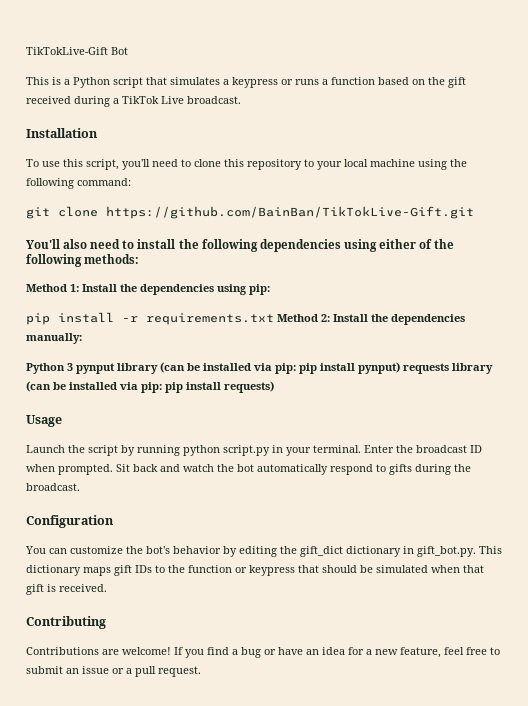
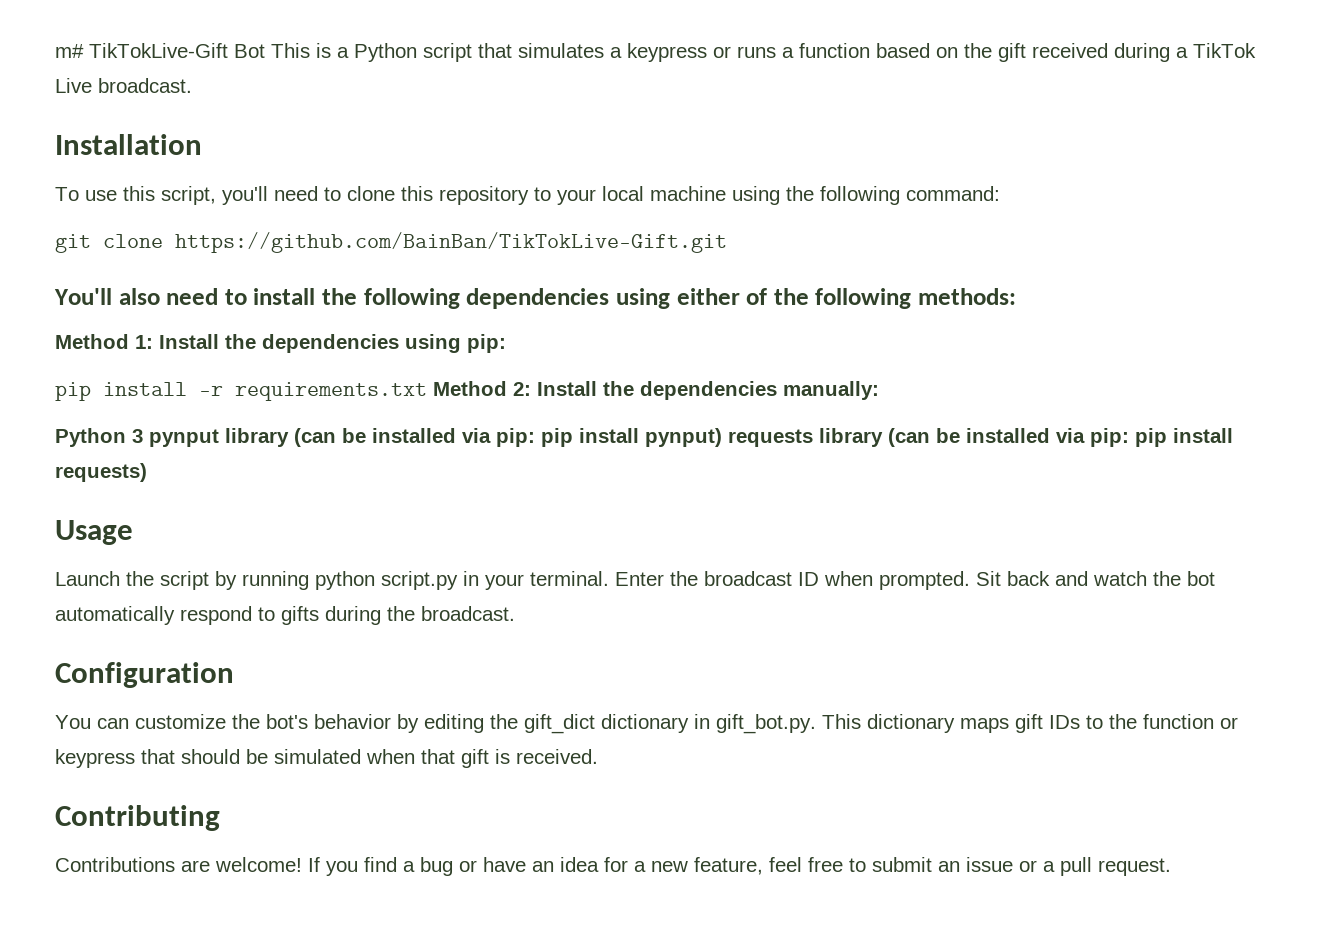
- TikTokLive-Gift Bot
- This is a Python script that simulates a keypress or runs a function based on the gift received during a TikTok Live broadcast.
+ m# TikTokLive-Gift Bot This is a Python script that simulates a keypress or runs a function based on the gift received during a TikTok Live broadcast.

